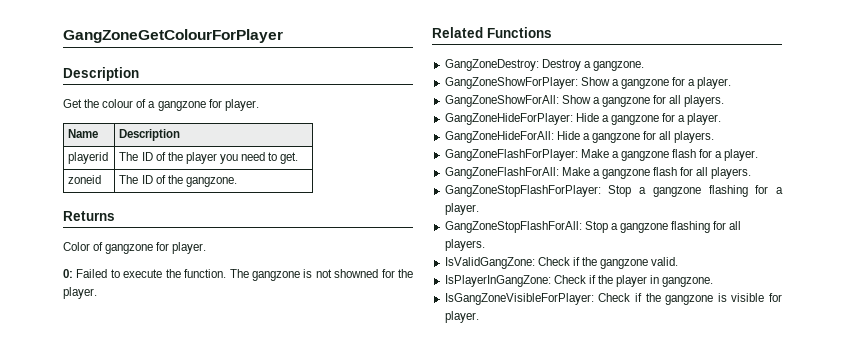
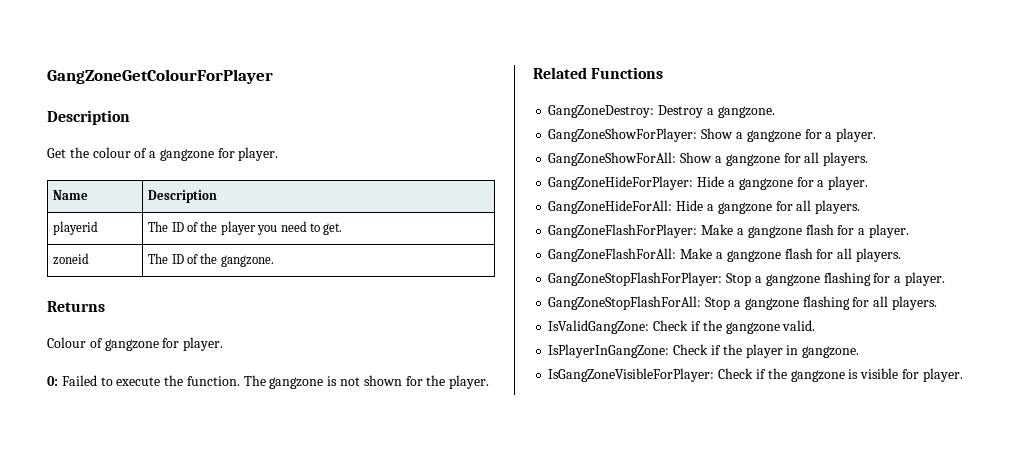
- Color of gangzone for player.
+ Colour of gangzone for player.
- The gangzone is not showned for the player.
+ The gangzone is not shown for the player.

